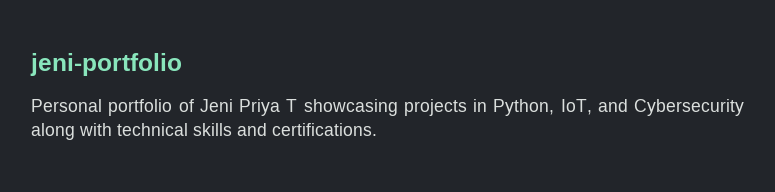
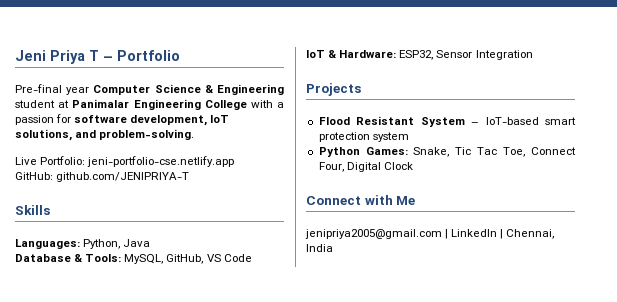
- jeni-portfolio
- Personal portfolio of Jeni Priya T showcasing projects in Python, IoT, and Cybersecurity along with technical skills and certifications.
+ Jeni Priya T – Portfolio
+ Pre-final year Computer Science & Engineering student at Panimalar Engineering College with a passion for software development, IoT solutions, and problem-solving.
+ Live Portfolio: jeni-portfolio-cse.netlify.app
+ GitHub: github.com/JENIPRIYA-T
+ Skills
+ Languages: Python, Java
+ Database & Tools: MySQL, GitHub, VS Code
+ IoT & Hardware: ESP32, Sensor Integration
+ Projects
+ Flood Resistant System – IoT-based smart protection system
+ Python Games: Snake, Tic Tac Toe, Connect Four, Digital Clock
+ Connect with Me
+ jenipriya2005@gmail.com | LinkedIn | Chennai, India

